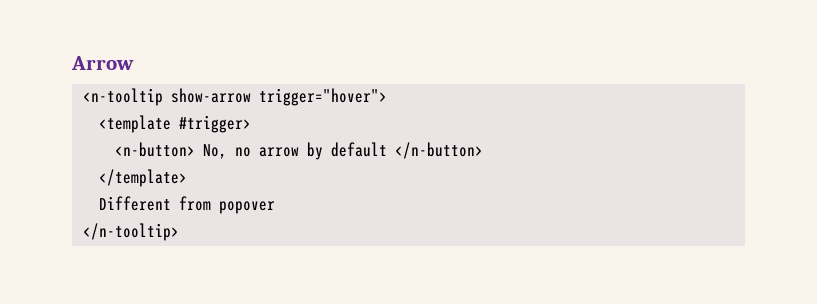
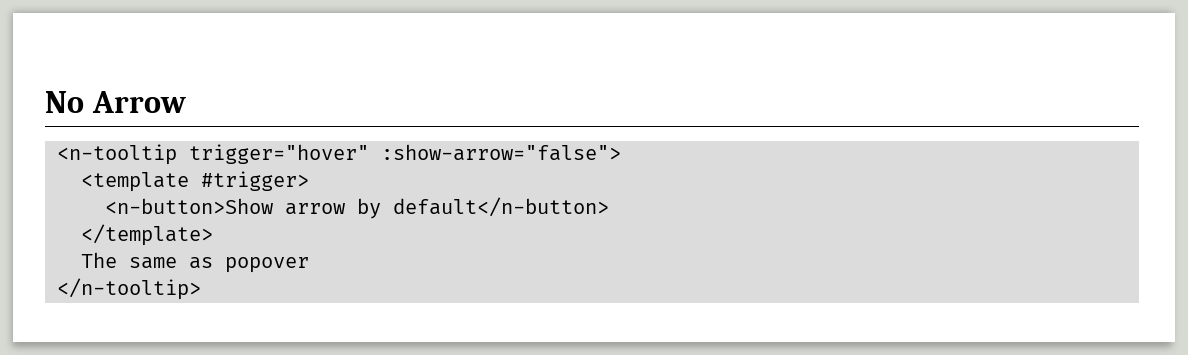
- Arrow
+ No Arrow
- <n-tooltip show-arrow trigger="hover">
+ <n-tooltip trigger="hover" :show-arrow="false">
- <n-button> No, no arrow by default </n-button>
+ <n-button>Show arrow by default</n-button>
  </template>
- Different from popover
+ The same as popover

